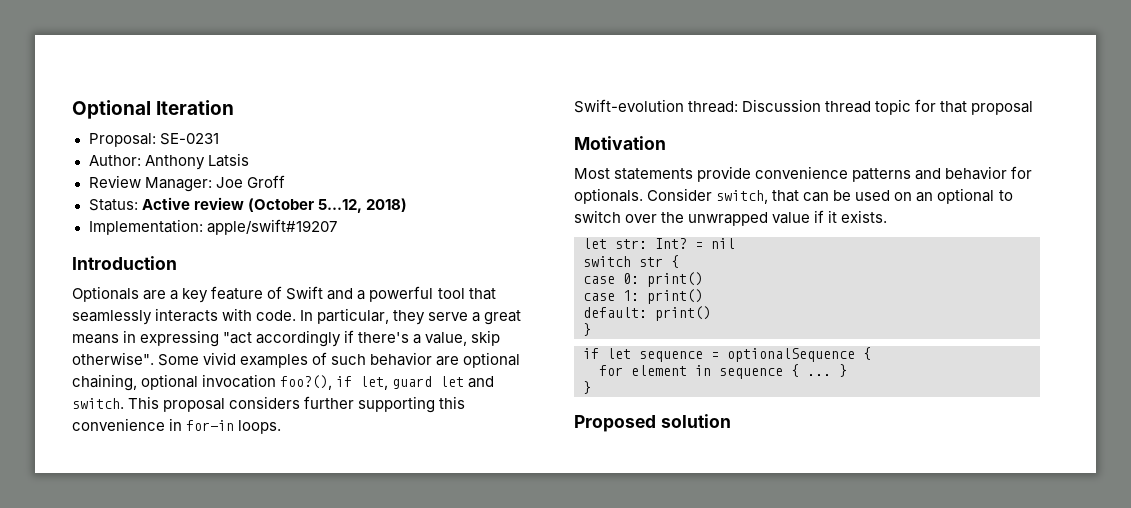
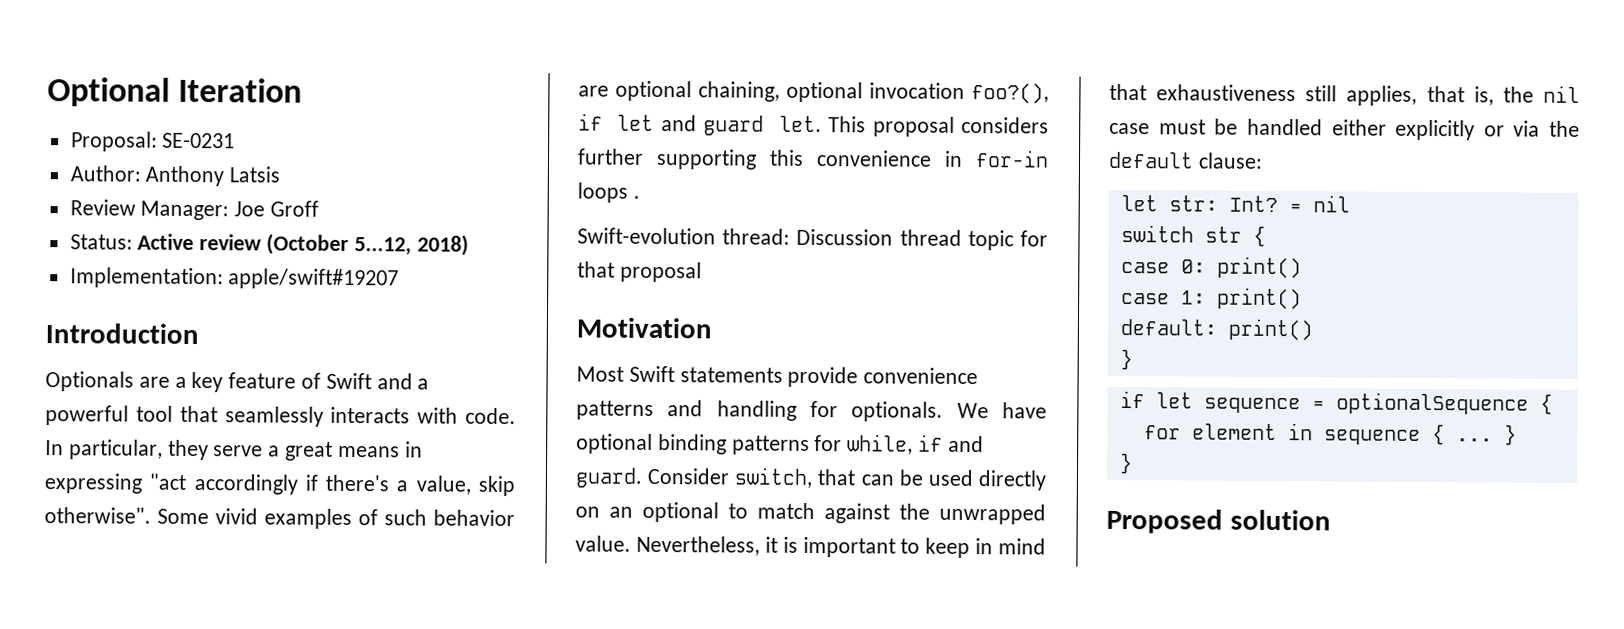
- Some vivid examples of such behavior are optional chaining, optional invocation foo?(), if let, guard let and switch.
+ Some vivid examples of such behavior are optional chaining, optional invocation foo?(), if let and guard let.
- This proposal considers further supporting this convenience in for-in loops.
+ This proposal considers further supporting this convenience in for-in loops .
- Most statements provide convenience patterns and behavior for optionals.
+ Most Swift statements provide convenience patterns and handling for optionals.
+ We have optional binding patterns for while, if and guard.
- Consider switch, that can be used on an optional to switch over the unwrapped value if it exists.
+ Consider switch, that can be used directly on an optional to match against the unwrapped value. Nevertheless, it is important to keep in mind that exhaustiveness still applies, that is, the nil case must be handled either explicitly or via the default clause:

